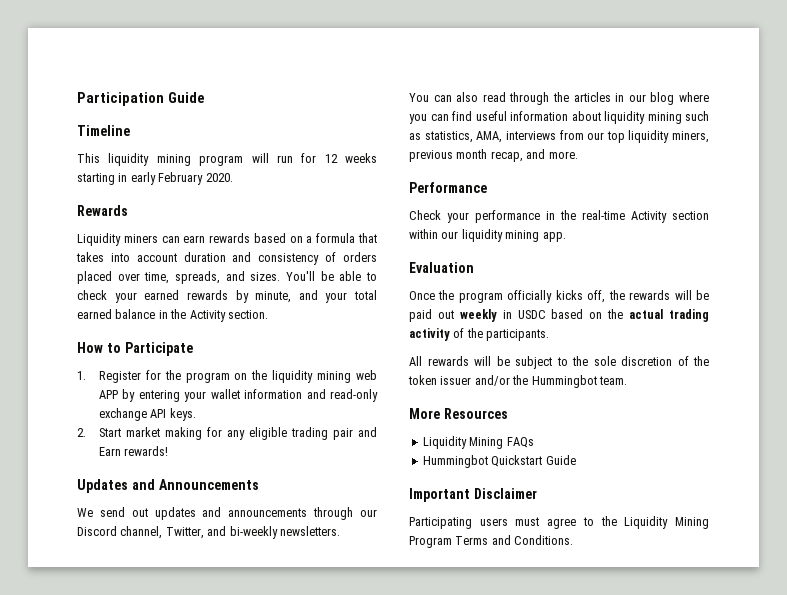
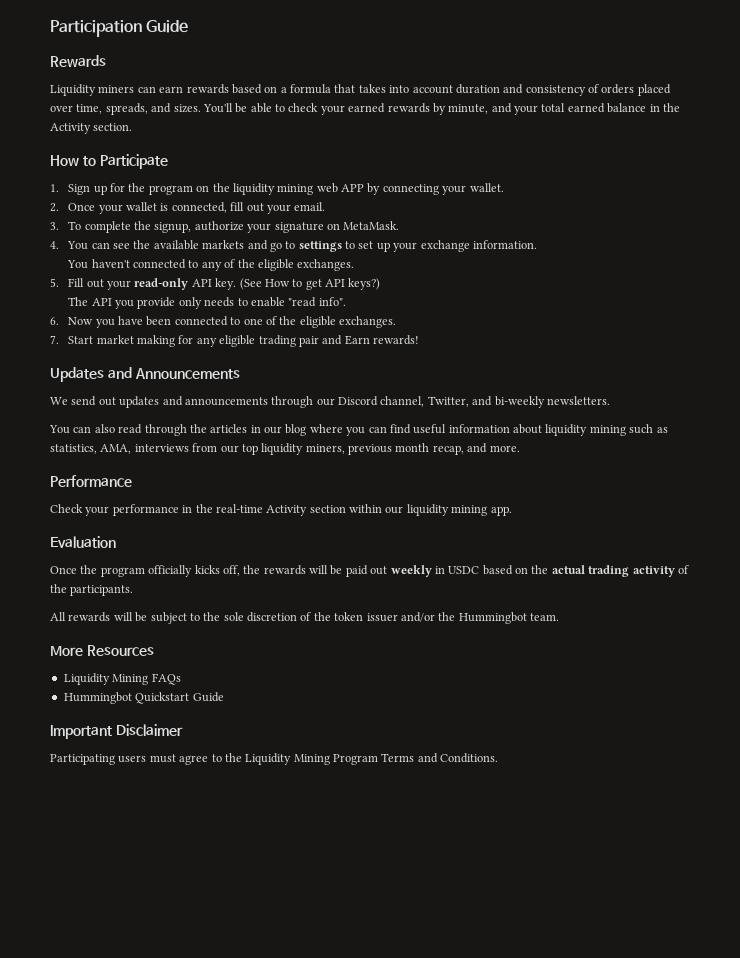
- Timeline
- This liquidity mining program will run for 12 weeks starting in early February 2020.
- 1. Register for the program on the liquidity mining web APP by entering your wallet information and read-only exchange API keys.
- 2. Start market making for any eligible trading pair and Earn rewards!
+ 1. Sign up for the program on the liquidity mining web APP by connecting your wallet.
+ 2. Once your wallet is connected, fill out your email.
+ 3. To complete the signup, authorize your signature on MetaMask.
+ 4. You can see the available markets and go to settings to set up your exchange information.
+ You haven't connected to any of the eligible exchanges.
+ 5. Fill out your read-only API key. (See How to get API keys?)
+ The API you provide only needs to enable "read info".
+ 6. Now you have been connected to one of the eligible exchanges.
+ 7. Start market making for any eligible trading pair and Earn rewards!

